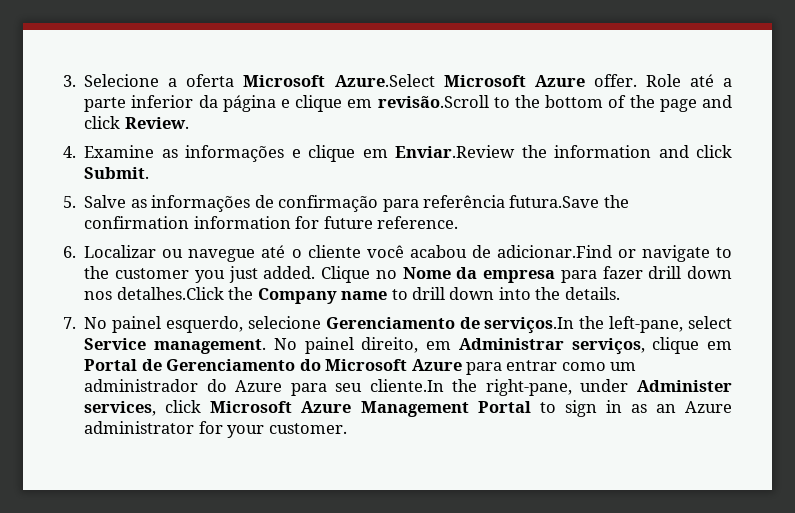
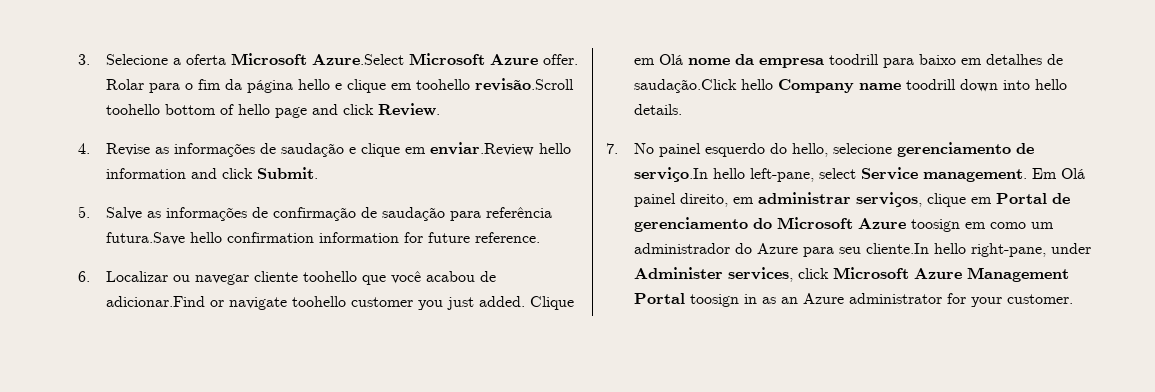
- Role até a parte inferior da página e clique em revisão.Scroll to the bottom of the page and click Review.
+ Rolar para o fim da página hello e clique em toohello revisão.Scroll toohello bottom of hello page and click Review.
- 4. Examine as informações e clique em Enviar.Review the information and click Submit.
+ 4. Revise as informações de saudação e clique em enviar.Review hello information and click Submit.
- 5. Salve as informações de confirmação para referência futura.Save the confirmation information for future reference.
+ 5. Salve as informações de confirmação de saudação para referência futura.Save hello confirmation information for future reference.
- 6. Localizar ou navegue até o cliente você acabou de adicionar.Find or navigate to the customer you just added.
+ 6. Localizar ou navegar cliente toohello que você acabou de adicionar.Find or navigate toohello customer you just added.
- Clique no Nome da empresa para fazer drill down nos detalhes.Click the Company name to drill down into the details.
+ Clique em Olá nome da empresa toodrill para baixo em detalhes de saudação.Click hello Company name toodrill down into hello details.
- 7. No painel esquerdo, selecione Gerenciamento de serviços.In the left-pane, select Service management.
+ 7. No painel esquerdo do hello, selecione gerenciamento de serviço.In hello left-pane, select Service management.
- No painel direito, em Administrar serviços, clique em Portal de Gerenciamento do Microsoft Azure para entrar como um administrador do Azure para seu cliente.In the right-pane, under Administer services, click Microsoft Azure Management Portal to sign in as an Azure administrator for your customer.
+ Em Olá painel direito, em administrar serviços, clique em Portal de gerenciamento do Microsoft Azure toosign em como um administrador do Azure para seu cliente.In hello right-pane, under Administer services, click Microsoft Azure Management Portal toosign in as an Azure administrator for your customer.

